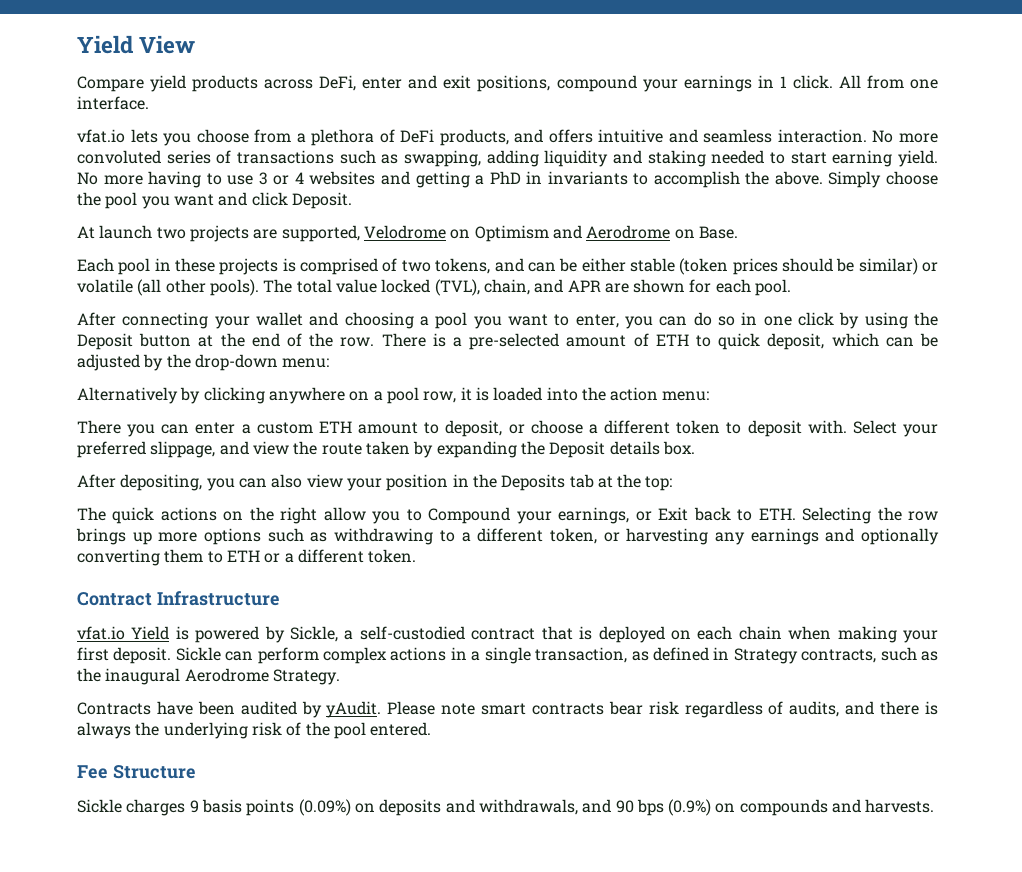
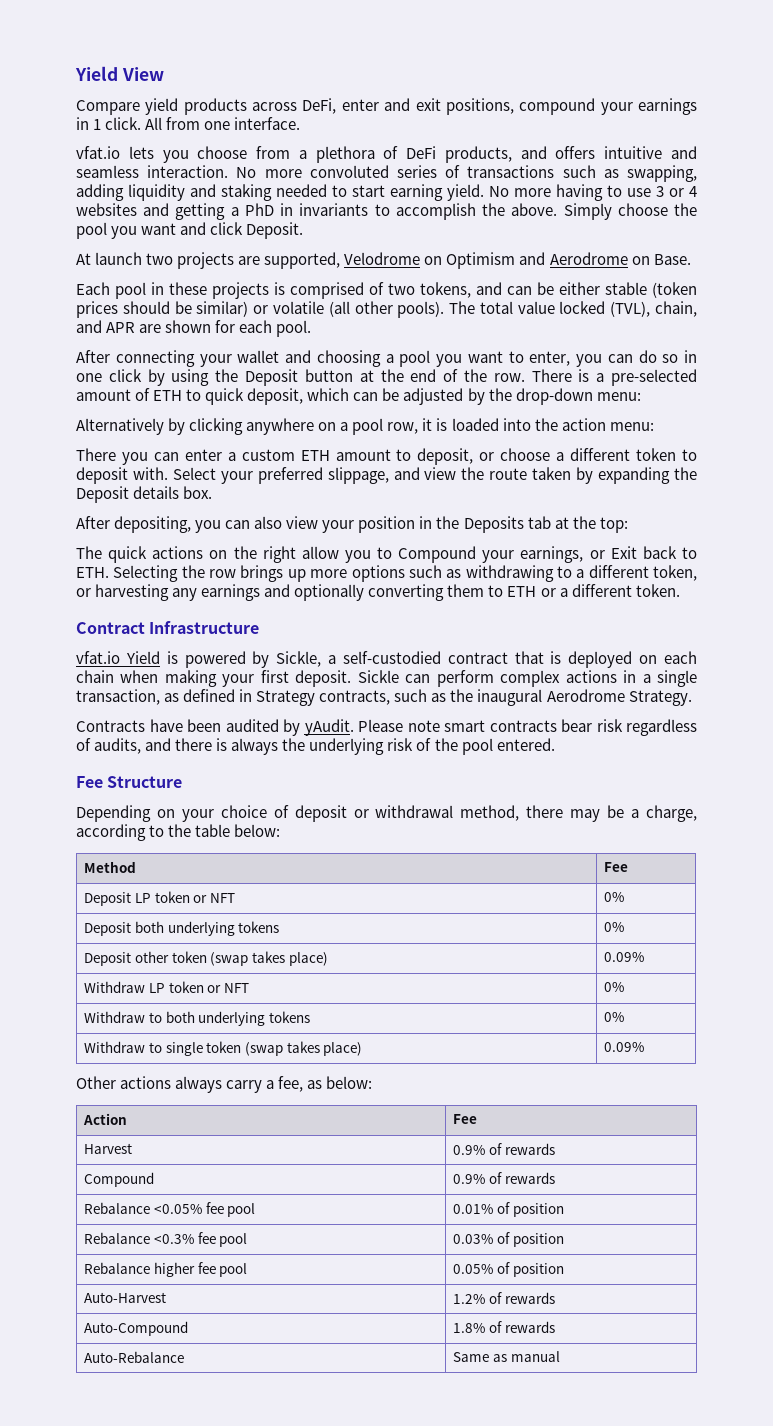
- Sickle charges 9 basis points (0.09%) on deposits and withdrawals, and 90 bps (0.9%) on compounds and harvests.
+ Depending on your choice of deposit or withdrawal method, there may be a charge, according to the table below:
+ Method | Fee
+ Deposit LP token or NFT | 0%
+ Deposit both underlying tokens | 0%
+ Deposit other token (swap takes place) | 0.09%
+ Withdraw LP token or NFT | 0%
+ Withdraw to both underlying tokens | 0%
+ Withdraw to single token (swap takes place) | 0.09%
+ Other actions always carry a fee, as below:
+ Action | Fee
+ Harvest | 0.9% of rewards
+ Compound | 0.9% of rewards
+ Rebalance <0.05% fee pool | 0.01% of position
+ Rebalance <0.3% fee pool | 0.03% of position
+ Rebalance higher fee pool | 0.05% of position
+ Auto-Harvest | 1.2% of rewards
+ Auto-Compound | 1.8% of rewards
+ Auto-Rebalance | Same as manual

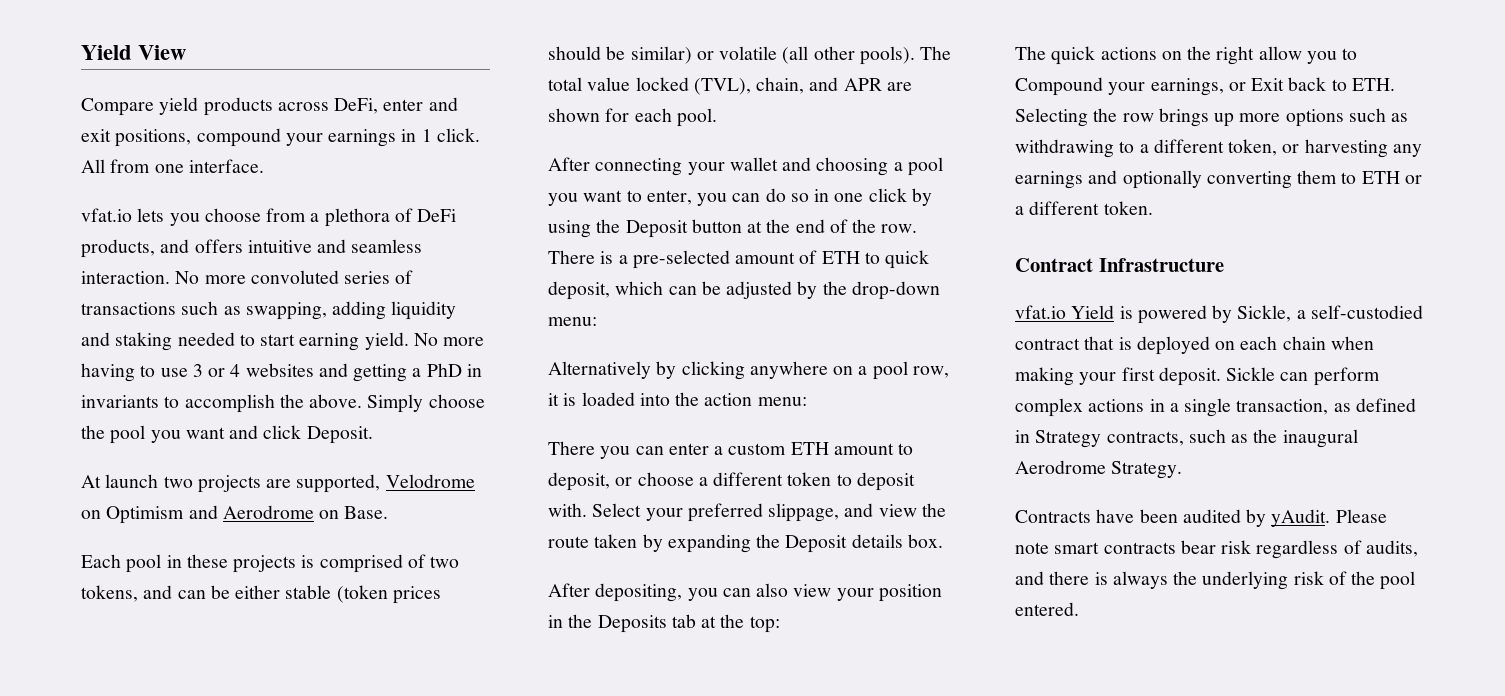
- Fee Structure
- Depending on your choice of deposit or withdrawal method, there may be a charge, according to the table below:
- Method | Fee
- Deposit LP token or NFT | 0%
- Deposit both underlying tokens | 0%
- Deposit other token (swap takes place) | 0.09%
- Withdraw LP token or NFT | 0%
- Withdraw to both underlying tokens | 0%
- Withdraw to single token (swap takes place) | 0.09%
- Other actions always carry a fee, as below:
- Action | Fee
- Harvest | 0.9% of rewards
- Compound | 0.9% of rewards
- Rebalance <0.05% fee pool | 0.01% of position
- Rebalance <0.3% fee pool | 0.03% of position
- Rebalance higher fee pool | 0.05% of position
- Auto-Harvest | 1.2% of rewards
- Auto-Compound | 1.8% of rewards
- Auto-Rebalance | Same as manual

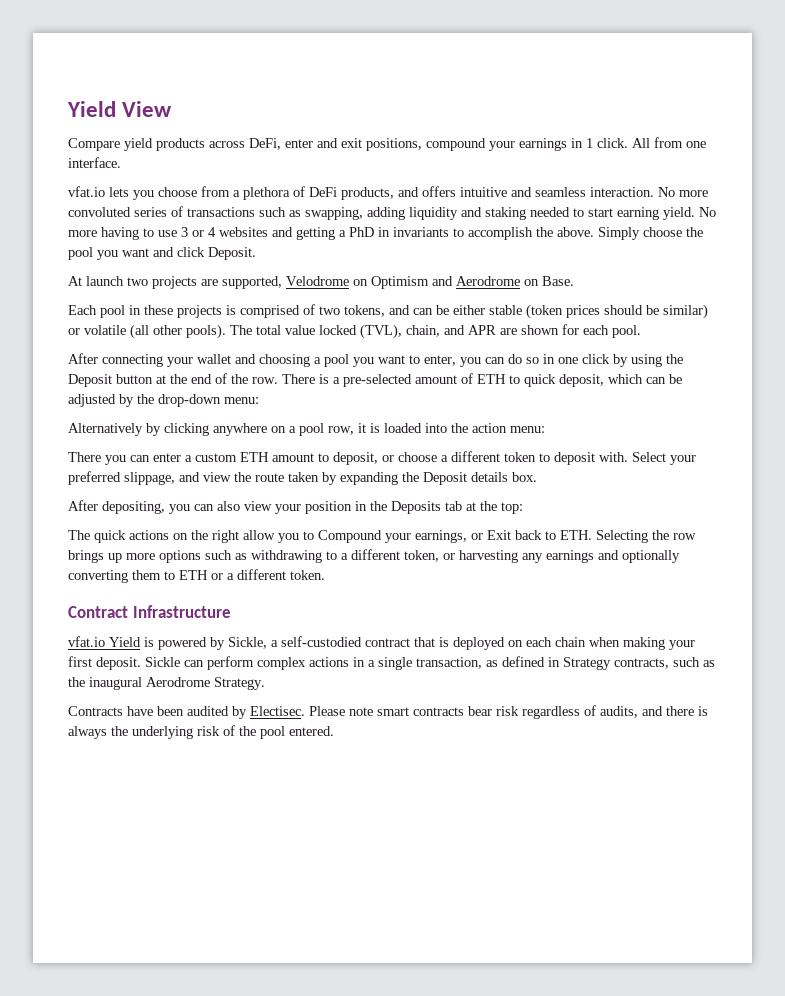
- Contracts have been audited by yAudit.
+ Contracts have been audited by Electisec.

